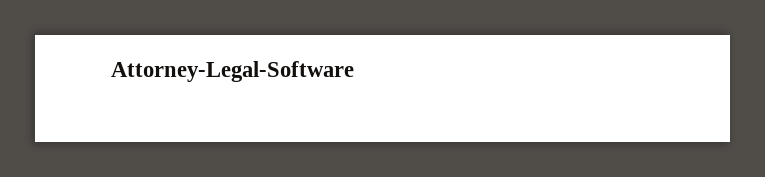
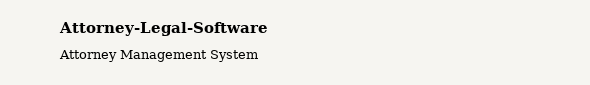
+ Attorney Management System

